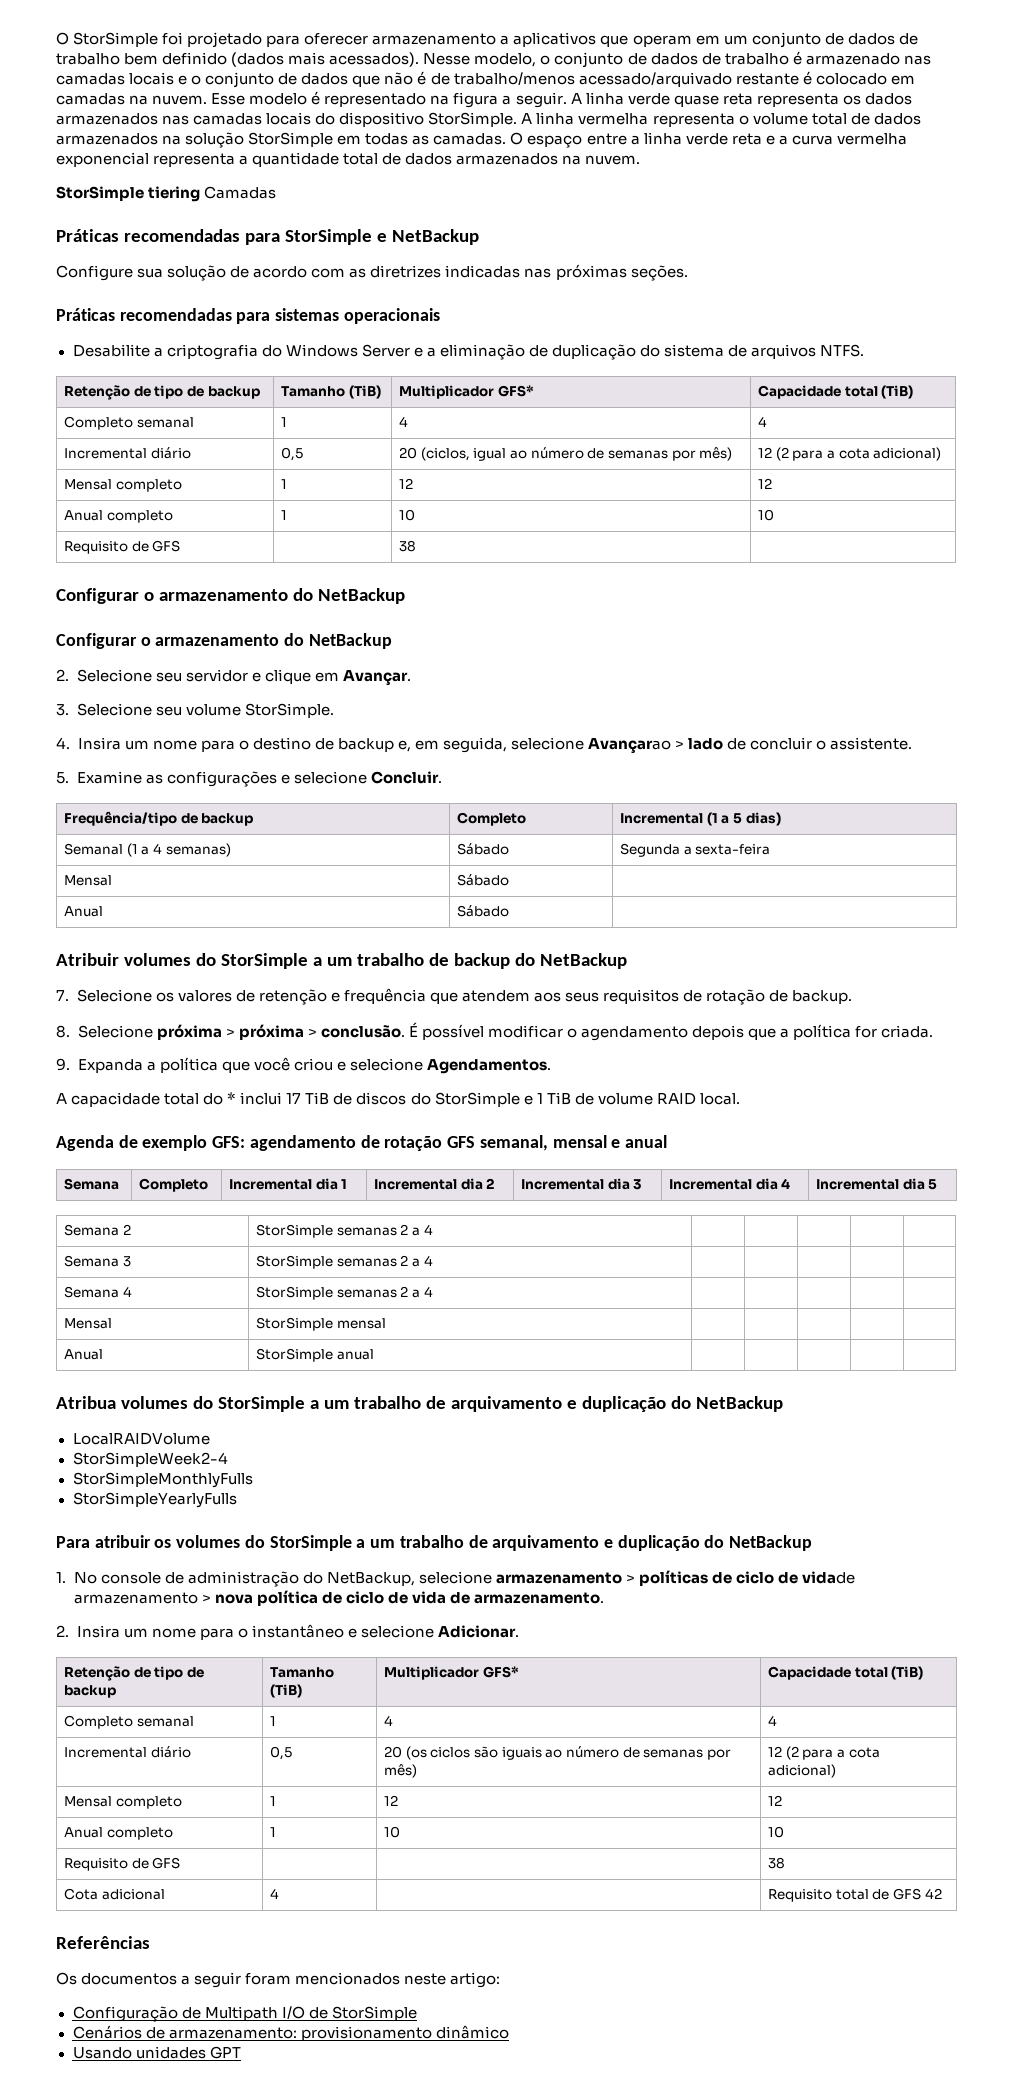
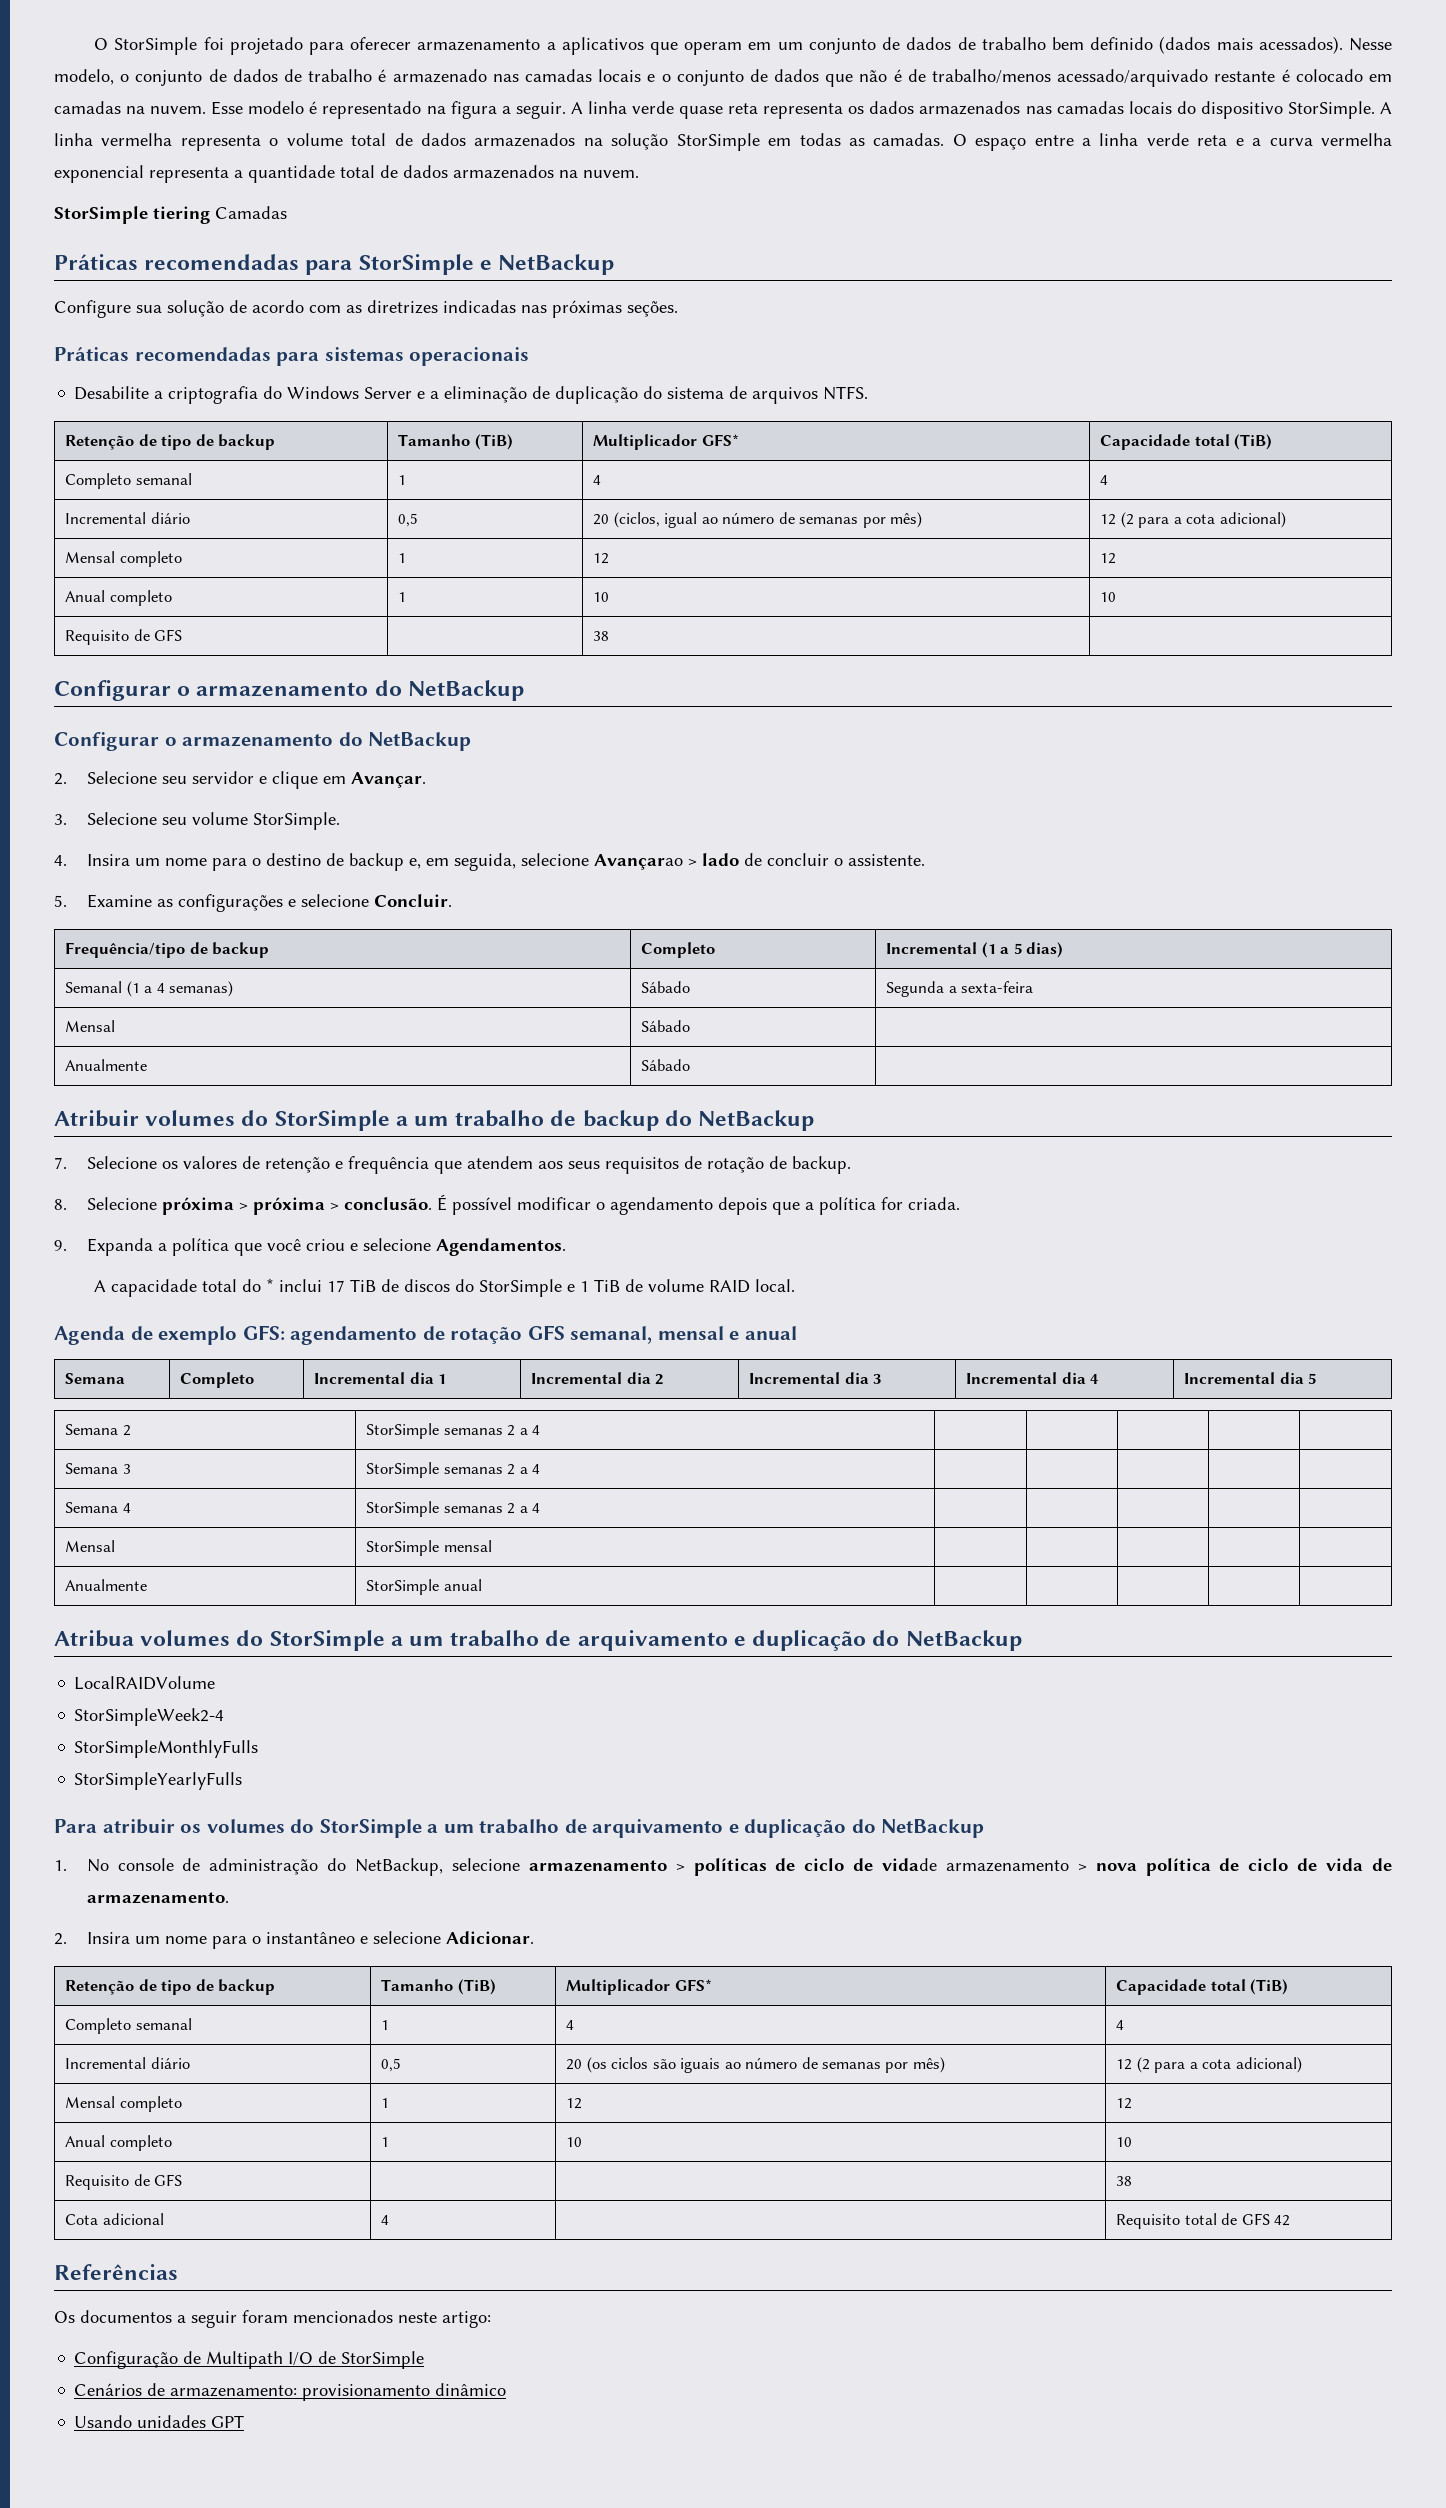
- Anual | Sábado |
+ Anualmente | Sábado |
- Anual | StorSimple anual | | | | |
+ Anualmente | StorSimple anual | | | | |

